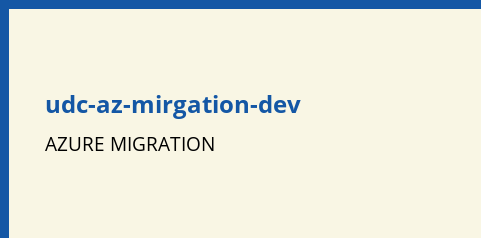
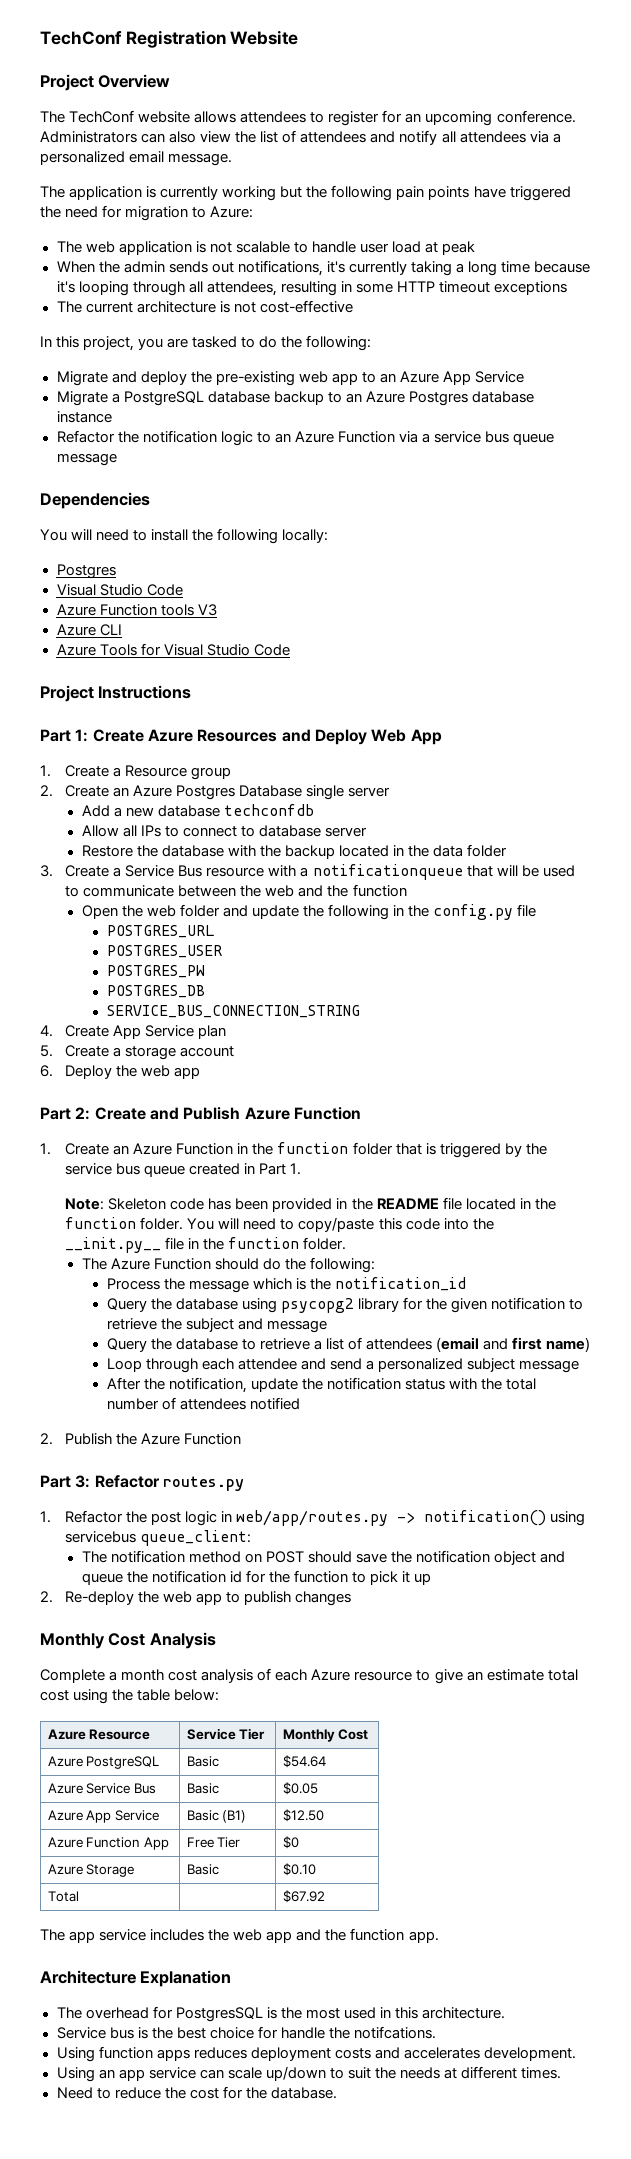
- udc-az-mirgation-dev
- AZURE MIGRATION
+ TechConf Registration Website
+ Project Overview
+ The TechConf website allows attendees to register for an upcoming conference. Administrators can also view the list of attendees and notify all attendees via a personalized email message.
+ The application is currently working but the following pain points have triggered the need for migration to Azure:
+ The web application is not scalable to handle user load at peak
+ When the admin sends out notifications, it's currently taking a long time because it's looping through all attendees, resulting in some HTTP timeout exceptions
+ The current architecture is not cost-effective
+ In this project, you are tasked to do the following:
+ Migrate and deploy the pre-existing web app to an Azure App Service
+ Migrate a PostgreSQL database backup to an Azure Postgres database instance
+ Refactor the notification logic to an Azure Function via a service bus queue message
+ Dependencies
+ You will need to install the following locally:
+ Postgres
+ Visual Studio Code
+ Azure Function tools V3
+ Azure CLI
+ Azure Tools for Visual Studio Code
+ Project Instructions
+ Part 1: Create Azure Resources and Deploy Web App
+ 1. Create a Resource group
+ 2. Create an Azure Postgres Database single server
+ Add a new database techconfdb
+ Allow all IPs to connect to database server
+ Restore the database with the backup located in the data folder
+ 3. Create a Service Bus resource with a notificationqueue that will be used to communicate between the web and the function
+ Open the web folder and update the following in the config.py file
+ POSTGRES_URL
+ POSTGRES_USER
+ POSTGRES_PW
+ POSTGRES_DB
+ SERVICE_BUS_CONNECTION_STRING
+ 4. Create App Service plan
+ 5. Create a storage account
+ 6. Deploy the web app
+ Part 2: Create and Publish Azure Function
+ 1. Create an Azure Function in the function folder that is triggered by the service bus queue created in Part 1.
+ Note: Skeleton code has been provided in the README file located in the function folder. You will need to copy/paste this code into the __init.py__ file in the function folder.
+ The Azure Function should do the following:
+ Process the message which is the notification_id
+ Query the database using psycopg2 library for the given notification to retrieve the subject and message
+ Query the database to retrieve a list of attendees (email and first name)
+ Loop through each attendee and send a personalized subject message
+ After the notification, update the notification status with the total number of attendees notified
+ 2. Publish the Azure Function
+ Part 3: Refactor routes.py
+ 1. Refactor the post logic in web/app/routes.py -> notification() using servicebus queue_client:
+ The notification method on POST should save the notification object and queue the notification id for the function to pick it up
+ 2. Re-deploy the web app to publish changes
+ Monthly Cost Analysis
+ Complete a month cost analysis of each Azure resource to give an estimate total cost using the table below:
+ Azure Resource | Service Tier | Monthly Cost
+ Azure PostgreSQL | Basic | $54.64
+ Azure Service Bus | Basic | $0.05
+ Azure App Service | Basic (B1) | $12.50
+ Azure Function App | Free Tier | $0
+ Azure Storage | Basic | $0.10
+ Total | | $67.92
+ The app service includes the web app and the function app.
+ Architecture Explanation
+ The overhead for PostgresSQL is the most used in this architecture.
+ Service bus is the best choice for handle the notifcations.
+ Using function apps reduces deployment costs and accelerates development.
+ Using an app service can scale up/down to suit the needs at different times.
+ Need to reduce the cost for the database.

